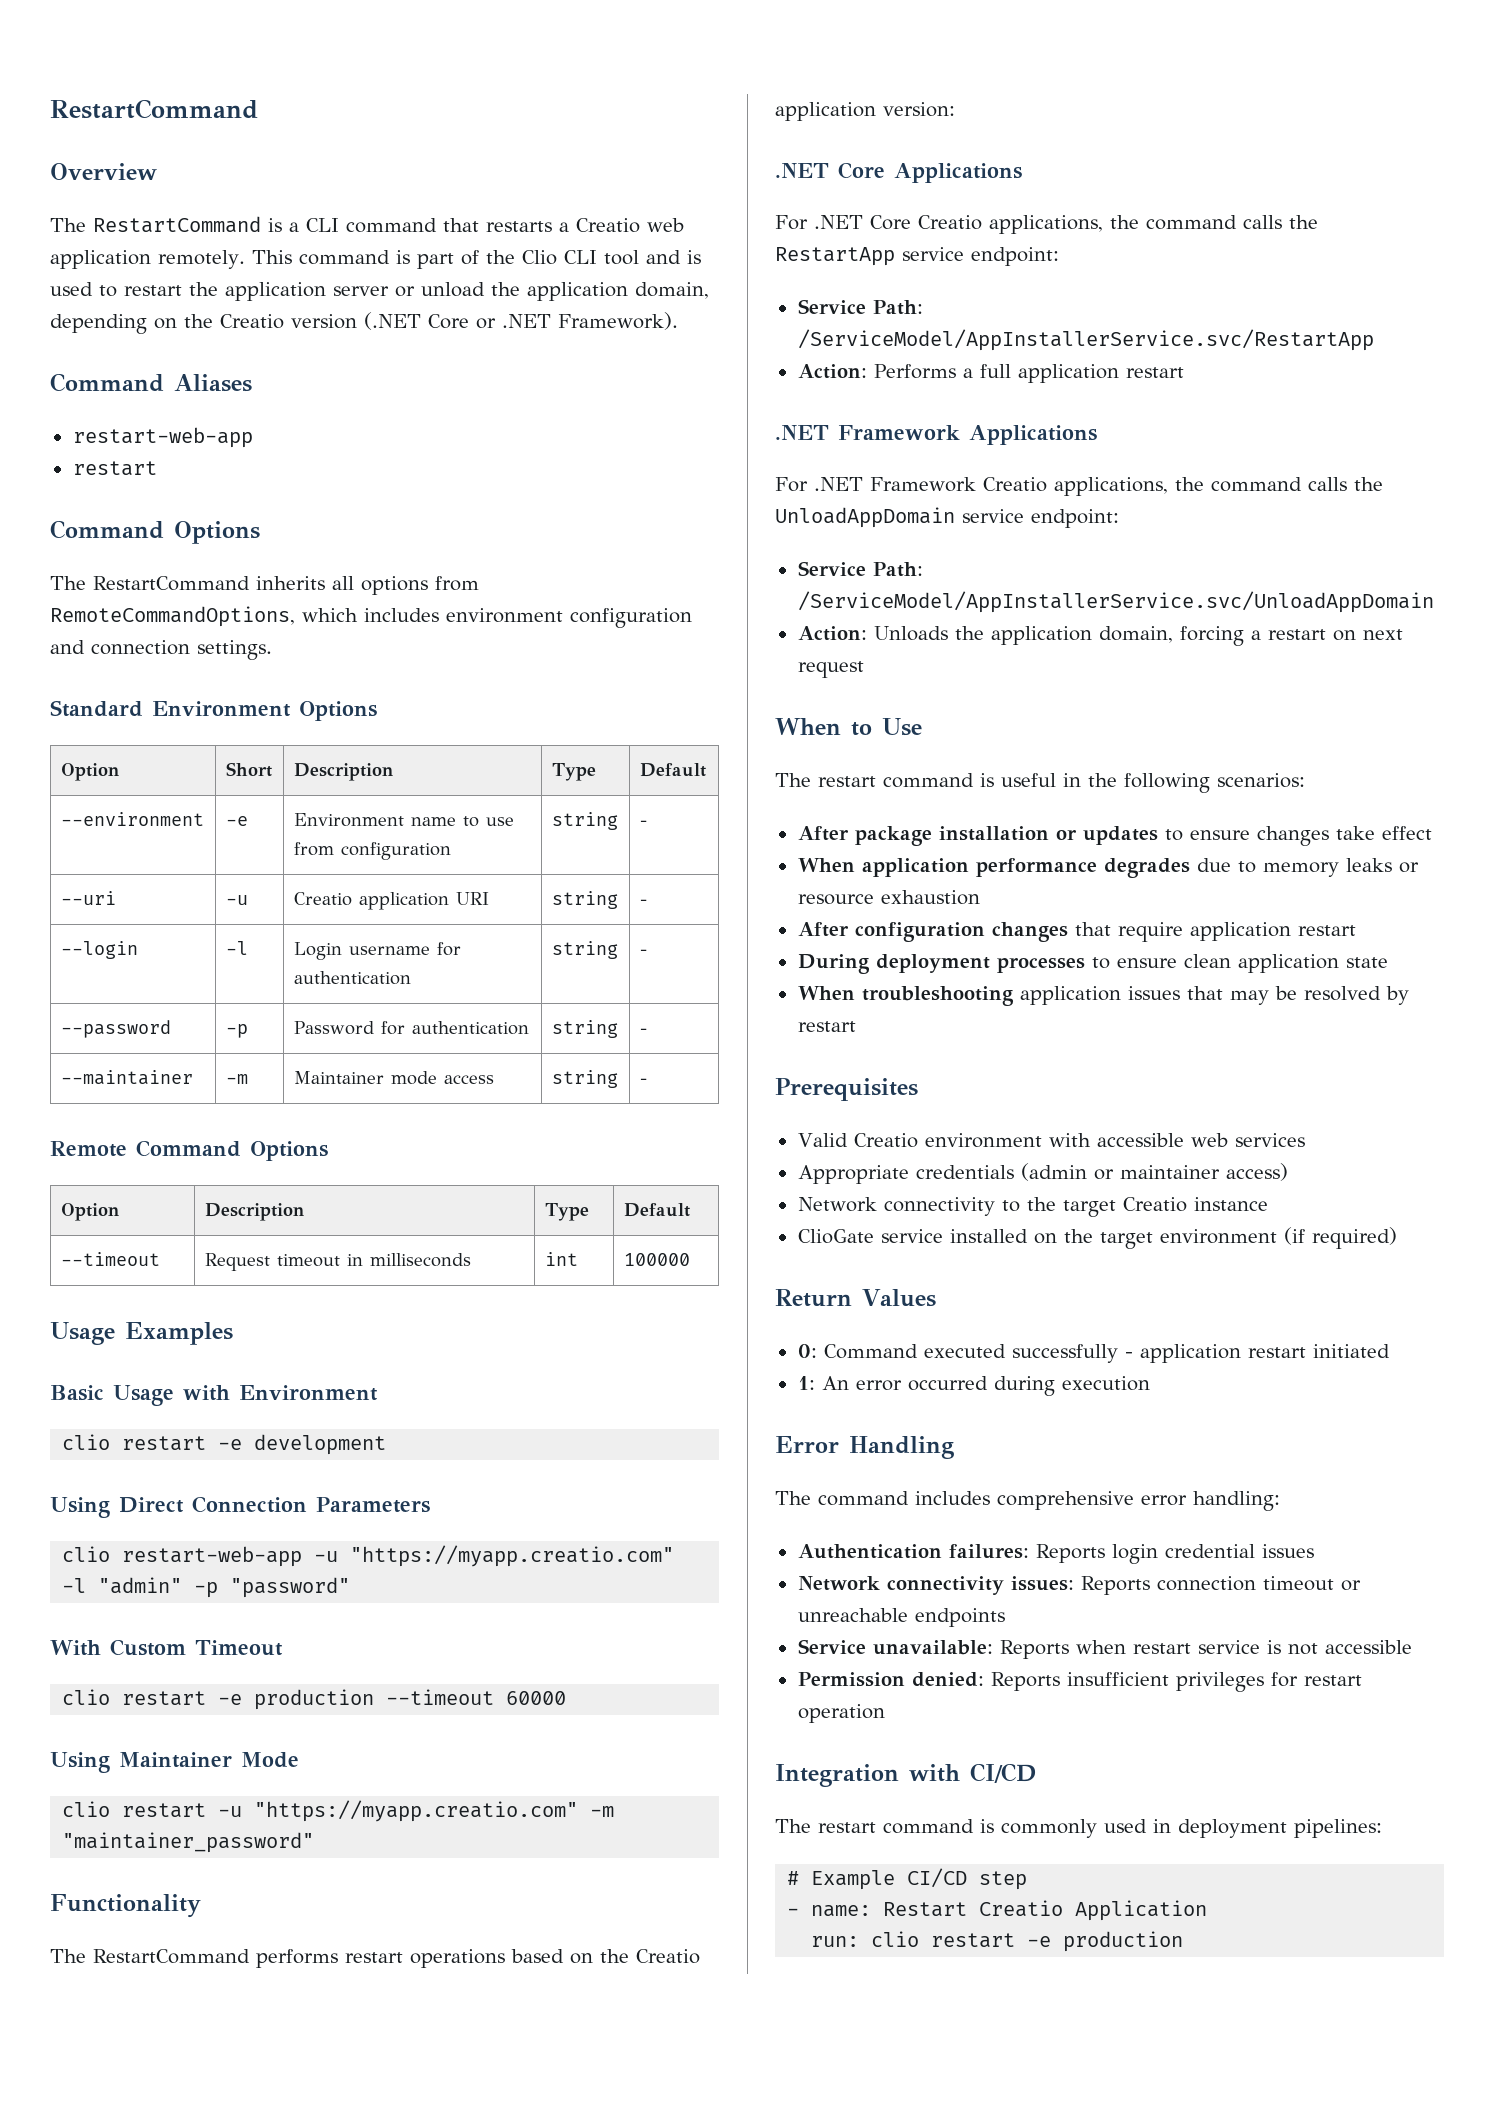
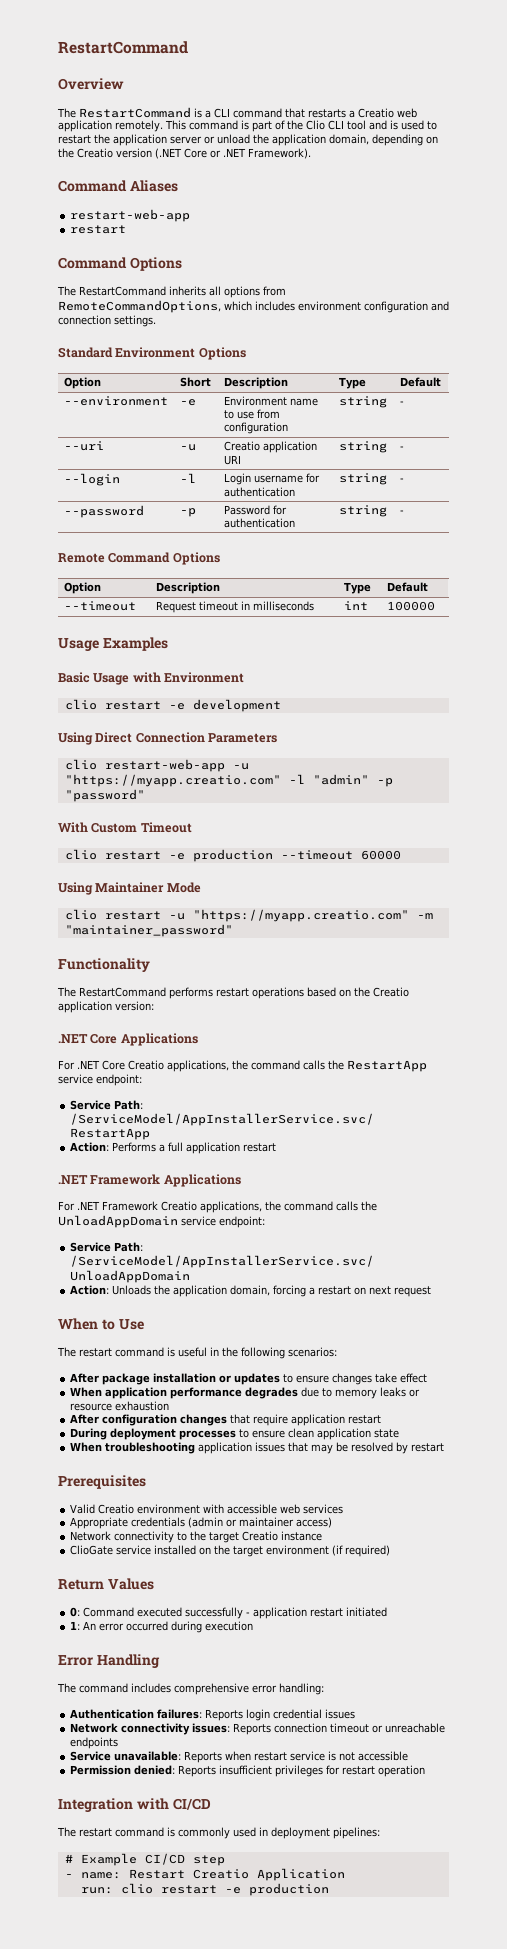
- --maintainer | -m | Maintainer mode access | string | -

